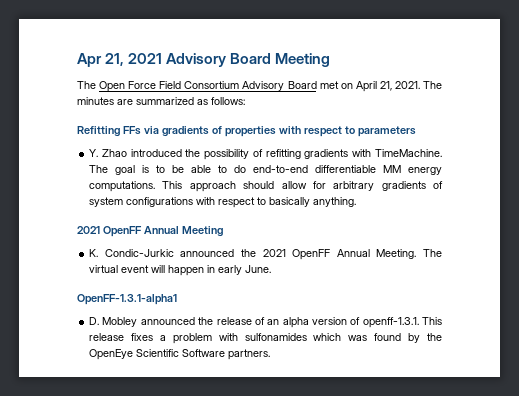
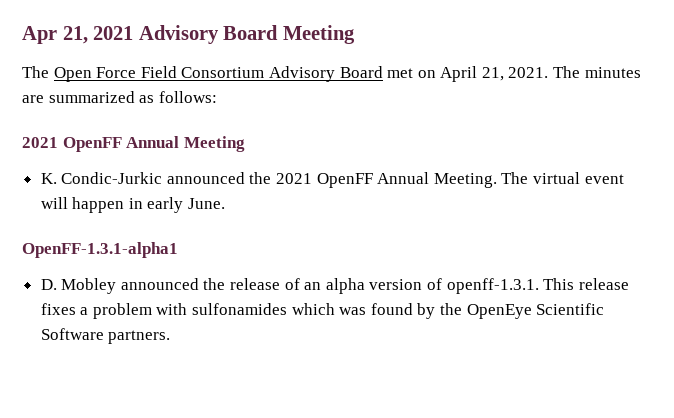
- Refitting FFs via gradients of properties with respect to parameters
- Y. Zhao introduced the possibility of refitting gradients with TimeMachine. The goal is to be able to do end-to-end differentiable MM energy computations. This approach should allow for arbitrary gradients of system configurations with respect to basically anything.

